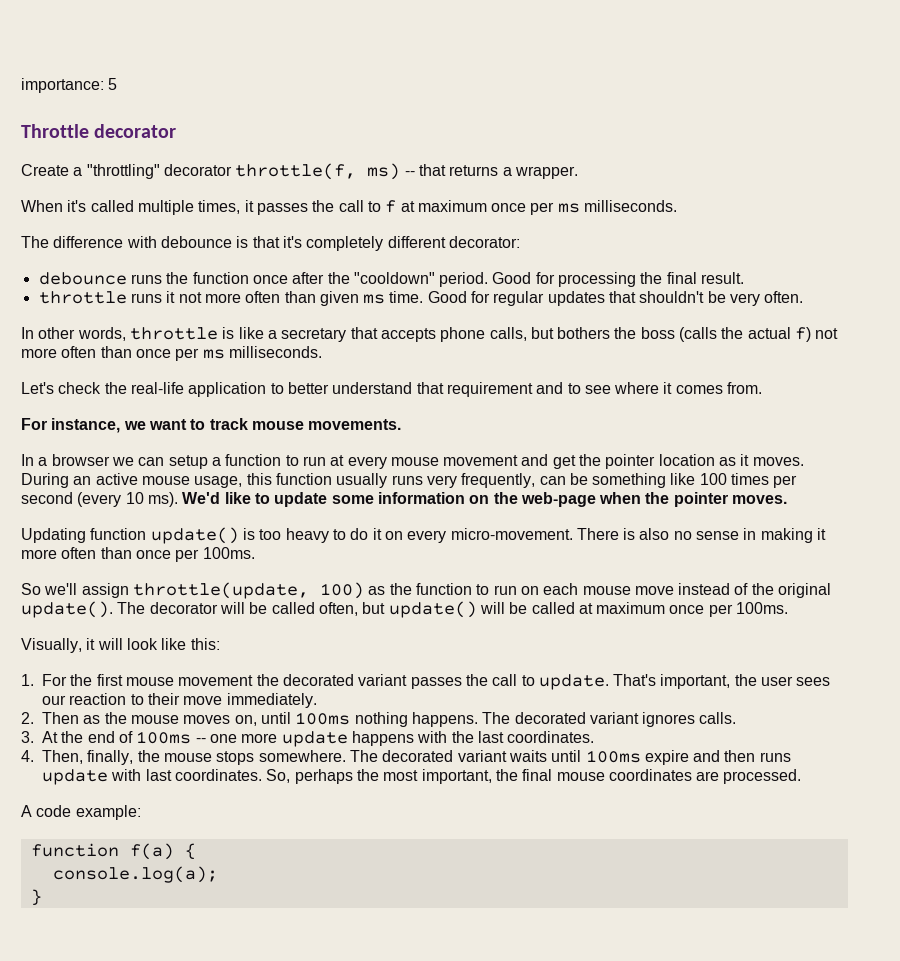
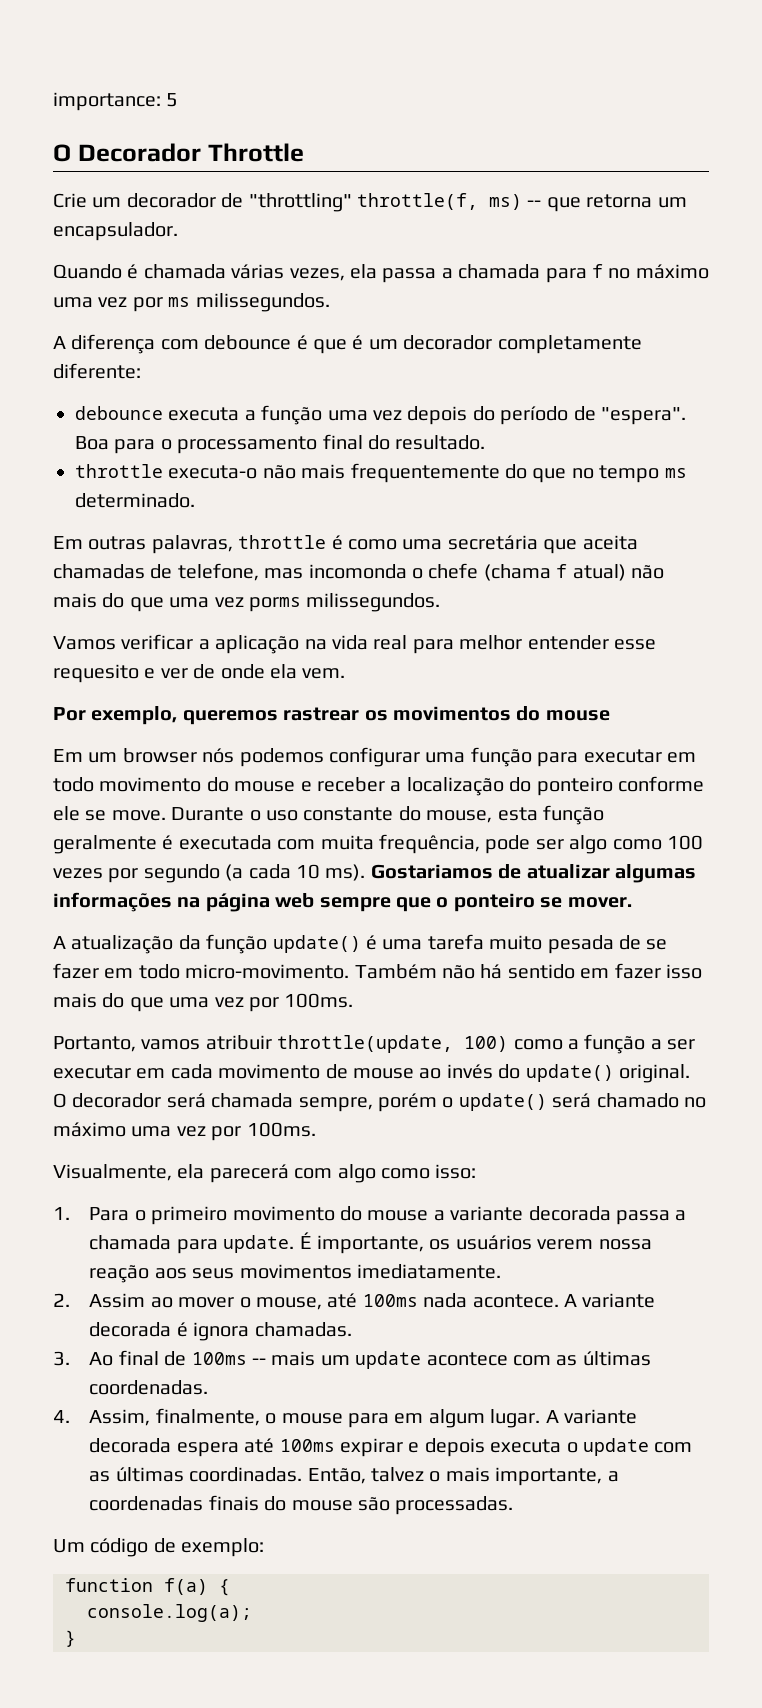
- Throttle decorator
- Create a "throttling" decorator throttle(f, ms) -- that returns a wrapper.
- When it's called multiple times, it passes the call to f at maximum once per ms milliseconds.
- The difference with debounce is that it's completely different decorator:
- debounce runs the function once after the "cooldown" period. Good for processing the final result.
- throttle runs it not more often than given ms time. Good for regular updates that shouldn't be very often.
- In other words, throttle is like a secretary that accepts phone calls, but bothers the boss (calls the actual f) not more often than once per ms milliseconds.
- Let's check the real-life application to better understand that requirement and to see where it comes from.
- For instance, we want to track mouse movements.
- In a browser we can setup a function to run at every mouse movement and get the pointer location as it moves. During an active mouse usage, this function usually runs very frequently, can be something like 100 times per second (every 10 ms). We'd like to update some information on the web-page when the pointer moves.
- Updating function update() is too heavy to do it on every micro-movement. There is also no sense in making it more often than once per 100ms.
- So we'll assign throttle(update, 100) as the function to run on each mouse move instead of the original update(). The decorator will be called often, but update() will be called at maximum once per 100ms.
- Visually, it will look like this:
- 1. For the first mouse movement the decorated variant passes the call to update. That's important, the user sees our reaction to their move immediately.
- 2. Then as the mouse moves on, until 100ms nothing happens. The decorated variant ignores calls.
- 3. At the end of 100ms -- one more update happens with the last coordinates.
- 4. Then, finally, the mouse stops somewhere. The decorated variant waits until 100ms expire and then runs update with last coordinates. So, perhaps the most important, the final mouse coordinates are processed.
- A code example:
+ O Decorador Throttle
+ Crie um decorador de "throttling" throttle(f, ms) -- que retorna um encapsulador.
+ Quando é chamada várias vezes, ela passa a chamada para f no máximo uma vez por ms milissegundos.
+ A diferença com debounce é que é um decorador completamente diferente:
+ debounce executa a função uma vez depois do período de "espera". Boa para o processamento final do resultado.
+ throttle executa-o não mais frequentemente do que no tempo ms determinado.
+ Em outras palavras, throttle é como uma secretária que aceita chamadas de telefone, mas incomonda o chefe (chama f atual) não mais do que uma vez porms milissegundos.
+ Vamos verificar a aplicação na vida real para melhor entender esse requesito e ver de onde ela vem.
+ Por exemplo, queremos rastrear os movimentos do mouse
+ Em um browser nós podemos configurar uma função para executar em todo movimento do mouse e receber a localização do ponteiro conforme ele se move. Durante o uso constante do mouse, esta função geralmente é executada com muita frequência, pode ser algo como 100 vezes por segundo (a cada 10 ms). Gostariamos de atualizar algumas informações na página web sempre que o ponteiro se mover.
+ A atualização da função update() é uma tarefa muito pesada de se fazer em todo micro-movimento. Também não há sentido em fazer isso mais do que uma vez por 100ms.
+ Portanto, vamos atribuir throttle(update, 100) como a função a ser executar em cada movimento de mouse ao invés do update() original. O decorador será chamada sempre, porém o update() será chamado no máximo uma vez por 100ms.
+ Visualmente, ela parecerá com algo como isso:
+ 1. Para o primeiro movimento do mouse a variante decorada passa a chamada para update. É importante, os usuários verem nossa reação aos seus movimentos imediatamente.
+ 2. Assim ao mover o mouse, até 100ms nada acontece. A variante decorada é ignora chamadas.
+ 3. Ao final de 100ms -- mais um update acontece com as últimas coordenadas.
+ 4. Assim, finalmente, o mouse para em algum lugar. A variante decorada espera até 100ms expirar e depois executa o update com as últimas coordinadas. Então, talvez o mais importante, a coordenadas finais do mouse são processadas.
+ Um código de exemplo:

